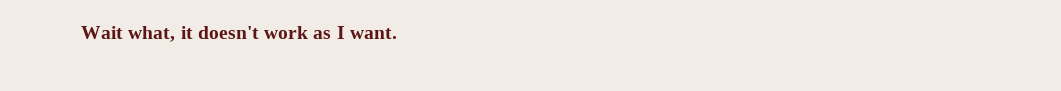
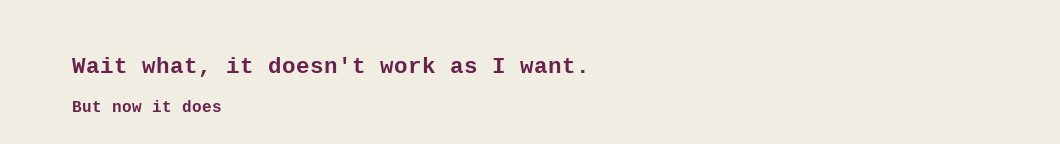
+ But now it does

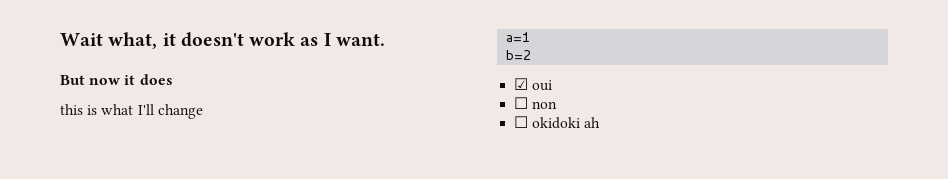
+ this is what I'll change
+ a=1
+ b=2
+ ☑ oui
+ ☐ non
+ ☐ okidoki ah

